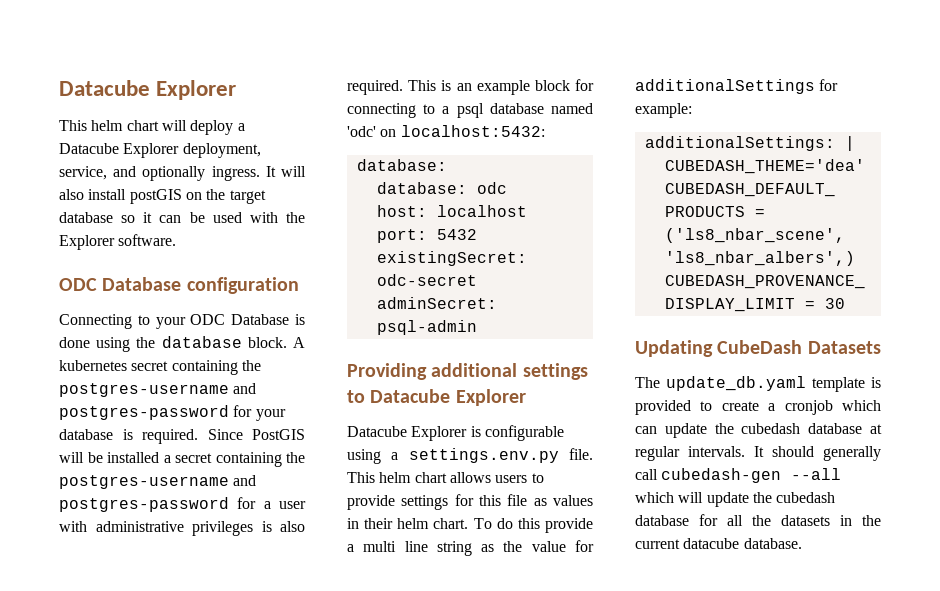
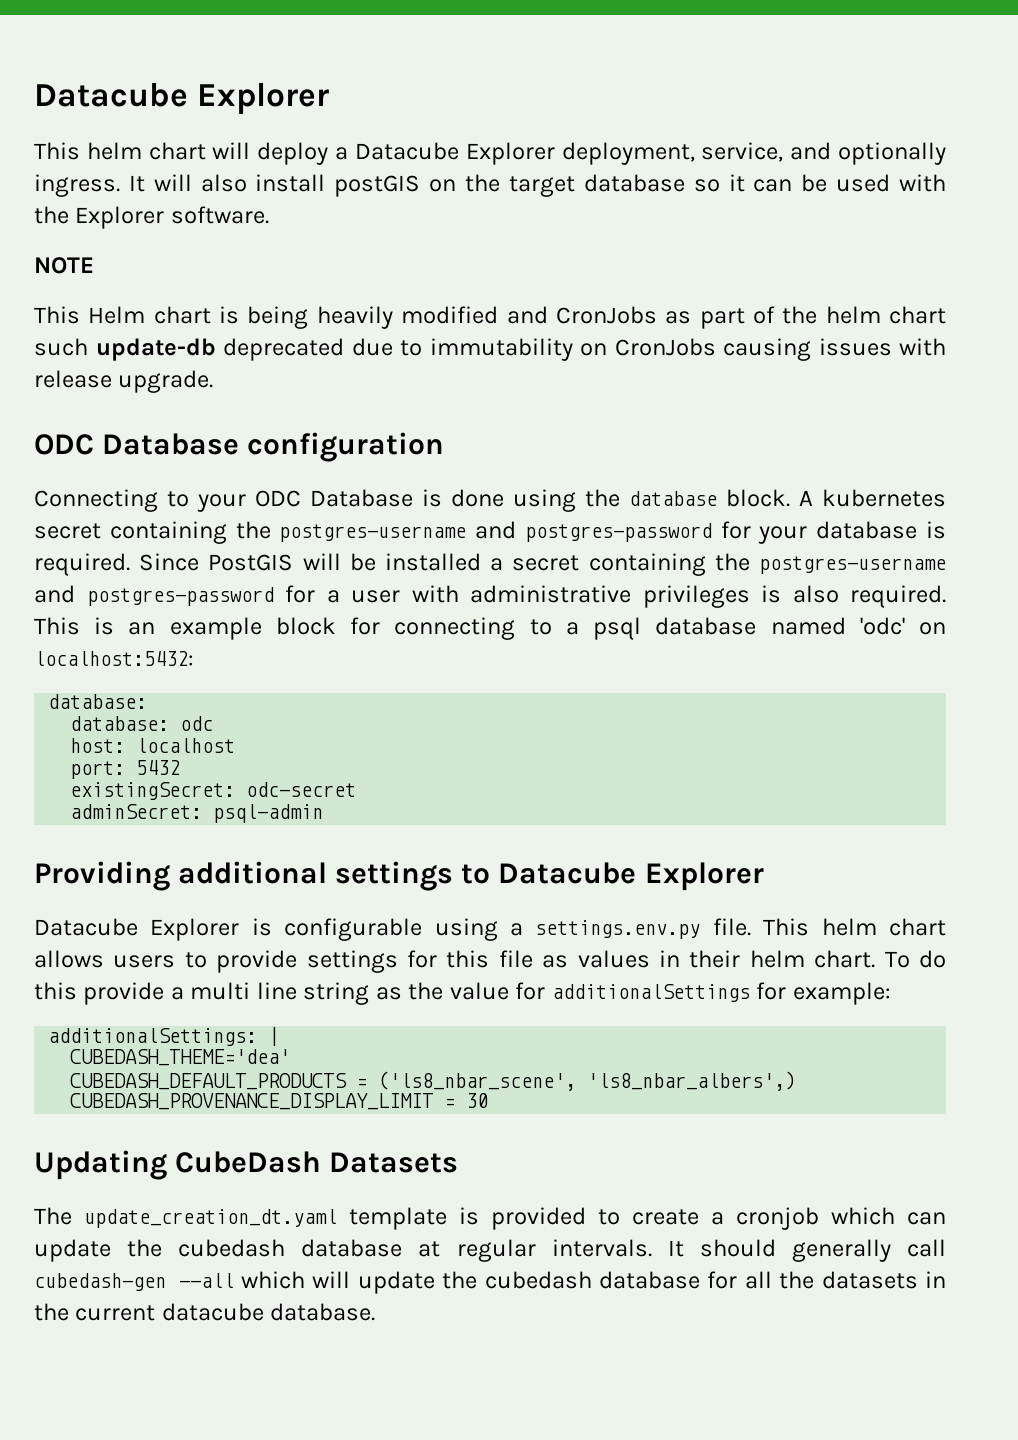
+ NOTE
+ This Helm chart is being heavily modified and CronJobs as part of the helm chart such update-db deprecated due to immutability on CronJobs causing issues with release upgrade.
- The update_db.yaml template is provided to create a cronjob which can update the cubedash database at regular intervals.
+ The update_creation_dt.yaml template is provided to create a cronjob which can update the cubedash database at regular intervals.

